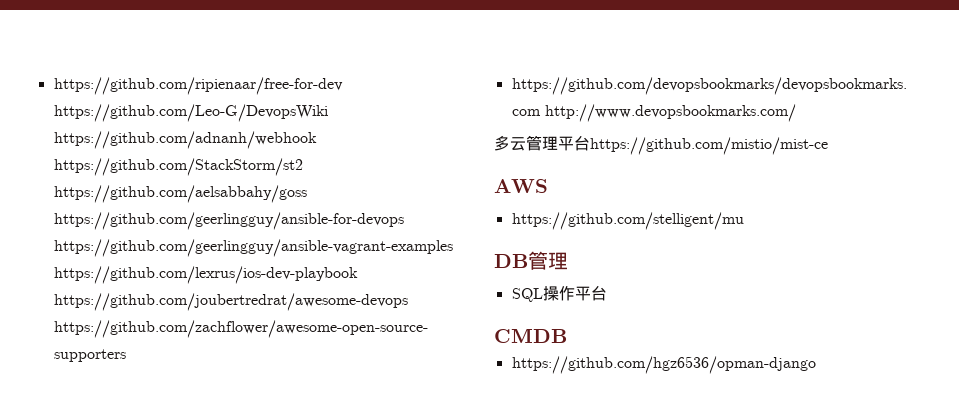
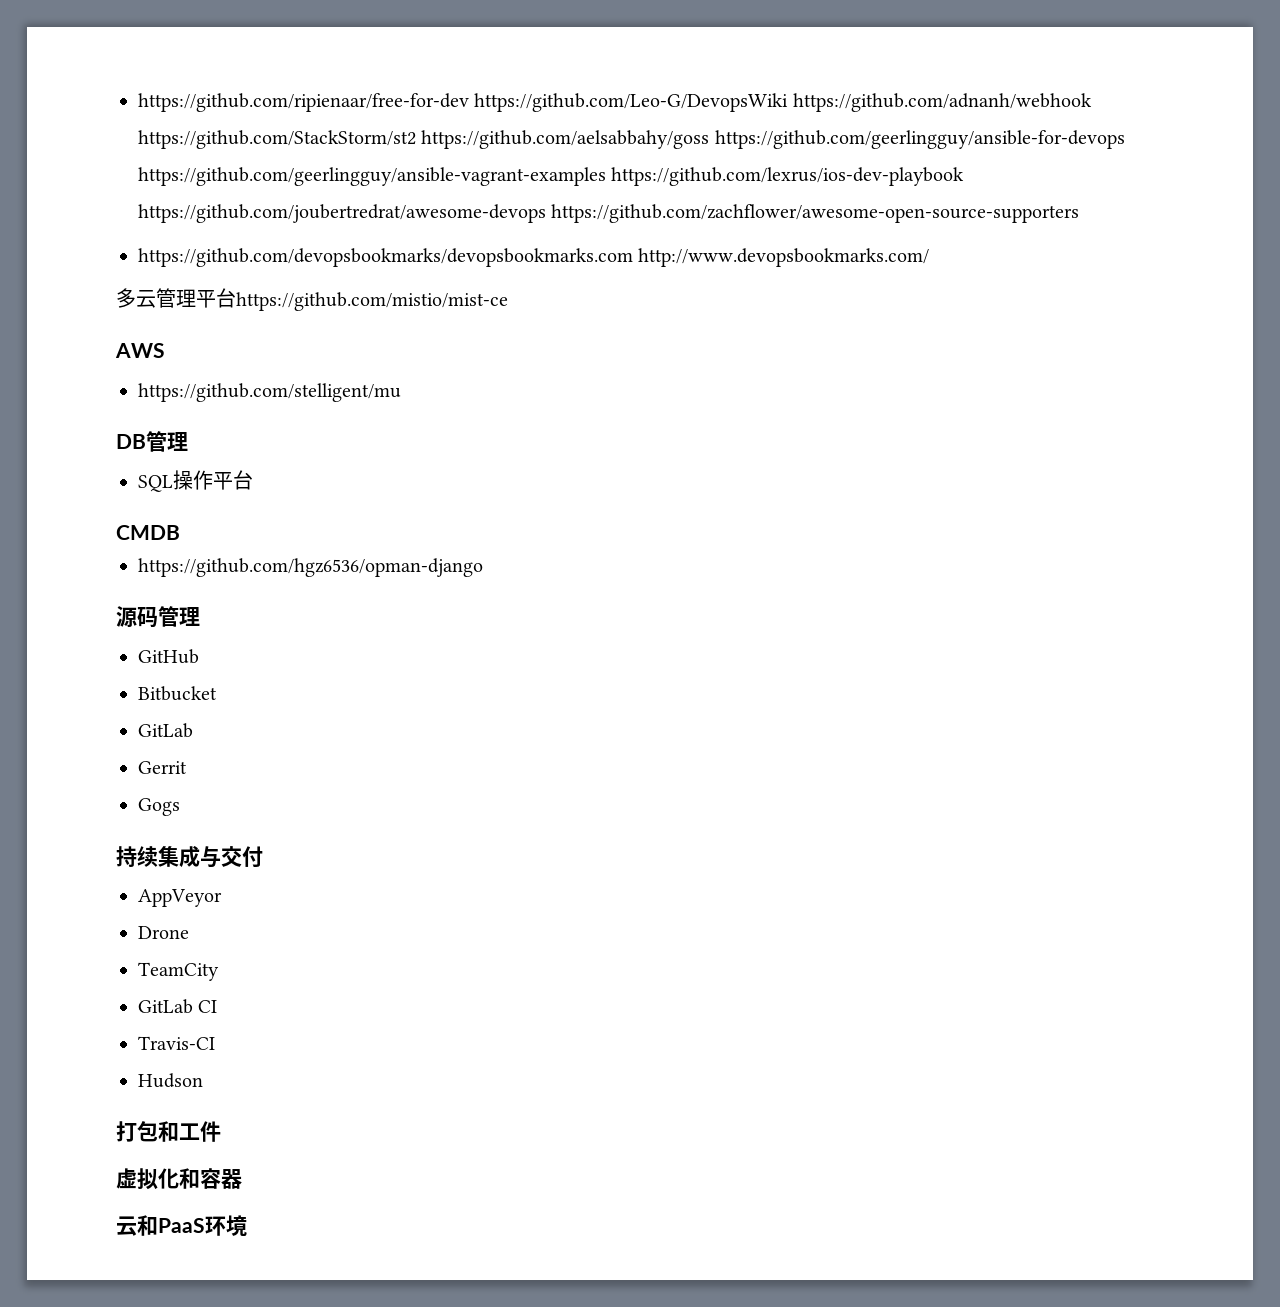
+ 源码管理
+ GitHub
+ Bitbucket
+ GitLab
+ Gerrit
+ Gogs
+ 持续集成与交付
+ AppVeyor
+ Drone
+ TeamCity
+ GitLab CI
+ Travis-CI
+ Hudson
+ 打包和工件
+ 虚拟化和容器
+ 云和PaaS环境

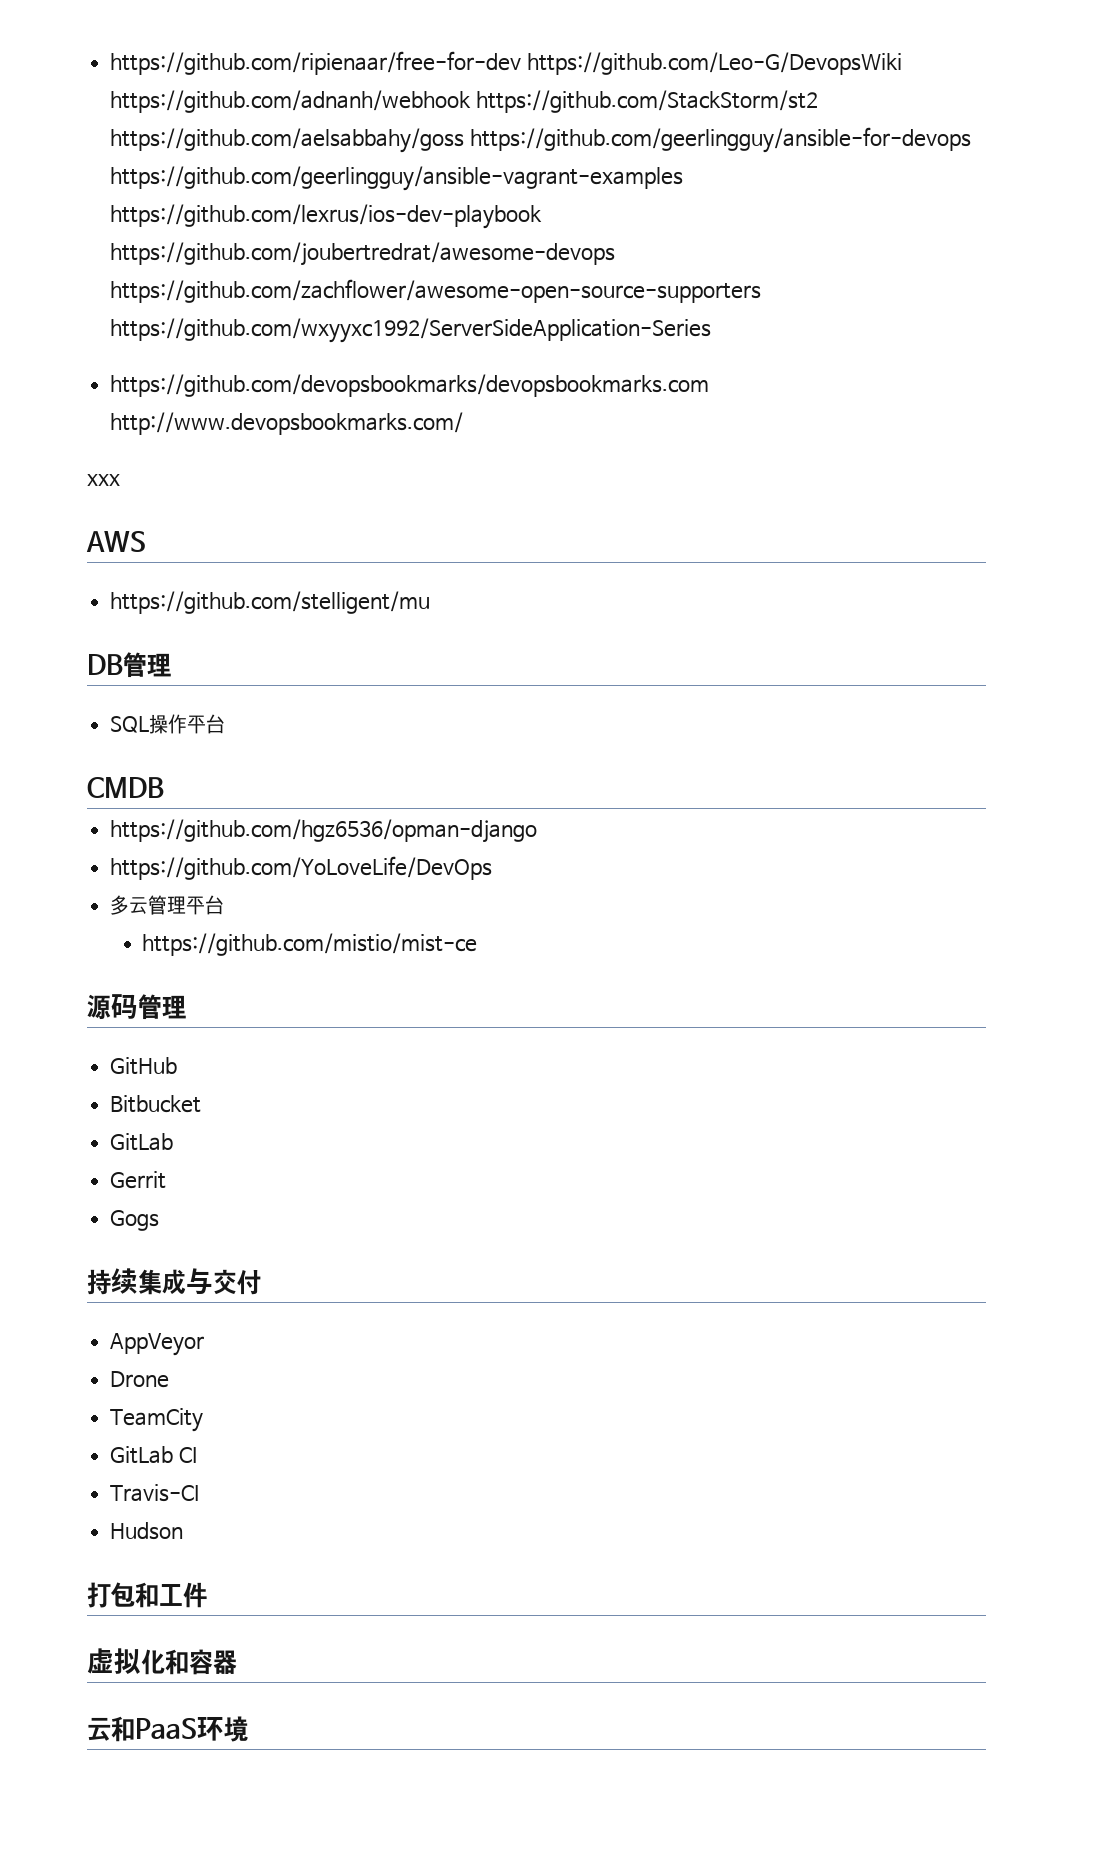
- https://github.com/ripienaar/free-for-dev https://github.com/Leo-G/DevopsWiki https://github.com/adnanh/webhook https://github.com/StackStorm/st2 https://github.com/aelsabbahy/goss https://github.com/geerlingguy/ansible-for-devops https://github.com/geerlingguy/ansible-vagrant-examples https://github.com/lexrus/ios-dev-playbook https://github.com/joubertredrat/awesome-devops https://github.com/zachflower/awesome-open-source-supporters
+ https://github.com/ripienaar/free-for-dev https://github.com/Leo-G/DevopsWiki https://github.com/adnanh/webhook https://github.com/StackStorm/st2 https://github.com/aelsabbahy/goss https://github.com/geerlingguy/ansible-for-devops https://github.com/geerlingguy/ansible-vagrant-examples https://github.com/lexrus/ios-dev-playbook https://github.com/joubertredrat/awesome-devops https://github.com/zachflower/awesome-open-source-supporters https://github.com/wxyyxc1992/ServerSideApplication-Series
- 多云管理平台https://github.com/mistio/mist-ce
+ xxx
+ https://github.com/YoLoveLife/DevOps
+ 多云管理平台
+ https://github.com/mistio/mist-ce

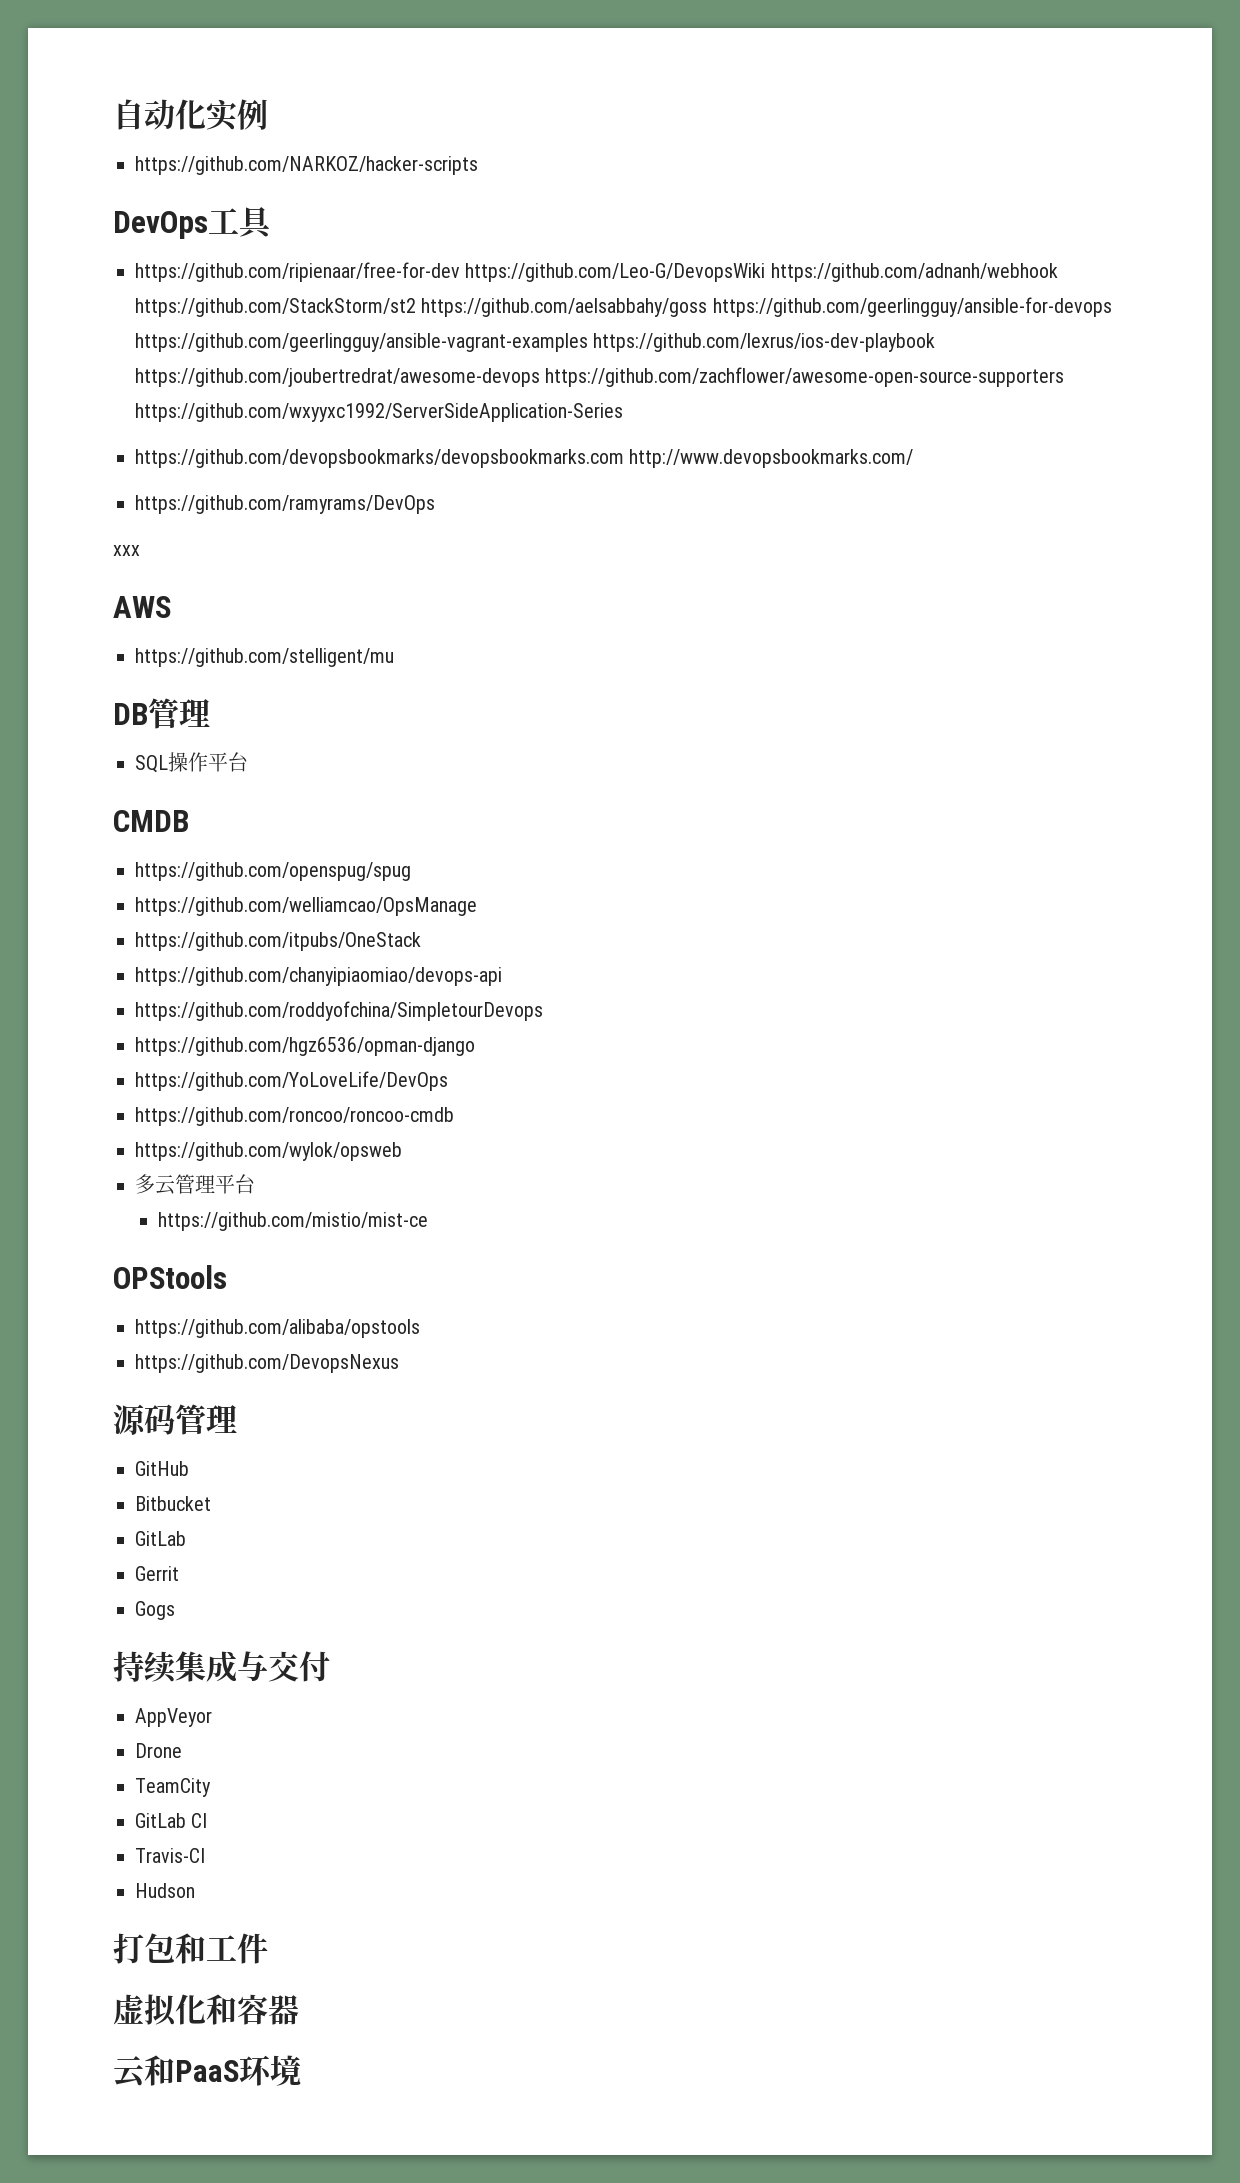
+ 自动化实例
+ https://github.com/NARKOZ/hacker-scripts
+ DevOps工具
+ https://github.com/ramyrams/DevOps
+ https://github.com/openspug/spug
+ https://github.com/welliamcao/OpsManage
+ https://github.com/itpubs/OneStack
+ https://github.com/chanyipiaomiao/devops-api
+ https://github.com/roddyofchina/SimpletourDevops
+ https://github.com/roncoo/roncoo-cmdb
+ https://github.com/wylok/opsweb
+ OPStools
+ https://github.com/alibaba/opstools
+ https://github.com/DevopsNexus

